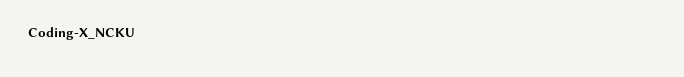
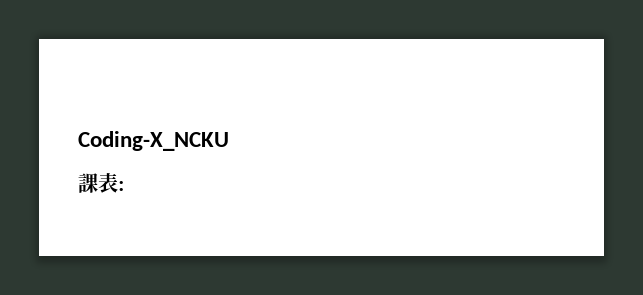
+ 課表:

